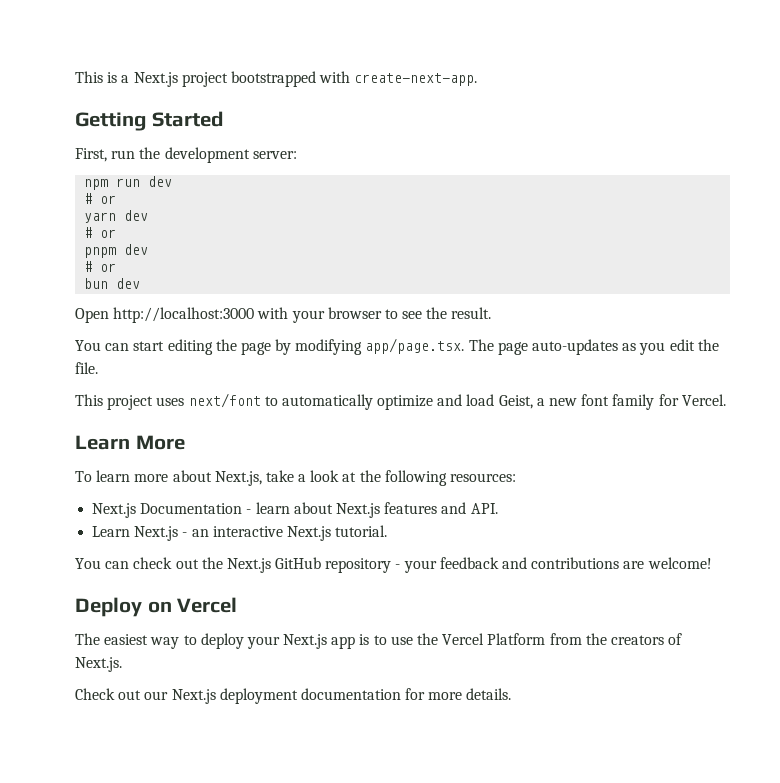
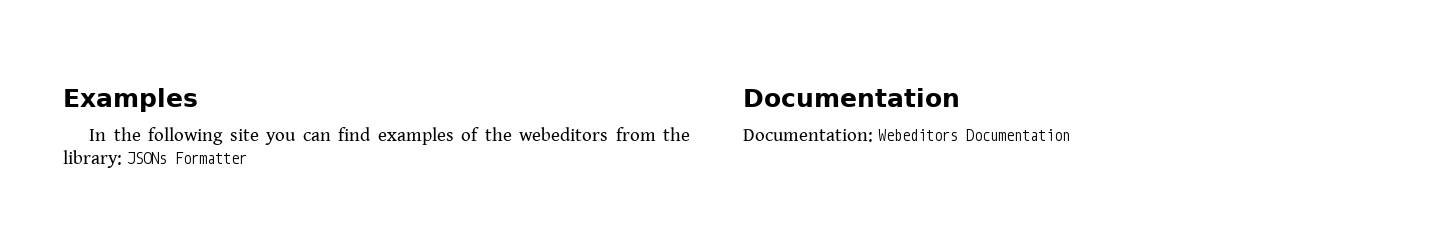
- This is a Next.js project bootstrapped with create-next-app.
- Getting Started
- First, run the development server:
- npm run dev
- # or
- yarn dev
- # or
- pnpm dev
- # or
- bun dev
- Open http://localhost:3000 with your browser to see the result.
- You can start editing the page by modifying app/page.tsx. The page auto-updates as you edit the file.
- This project uses next/font to automatically optimize and load Geist, a new font family for Vercel.
- Learn More
- To learn more about Next.js, take a look at the following resources:
- Next.js Documentation - learn about Next.js features and API.
- Learn Next.js - an interactive Next.js tutorial.
- You can check out the Next.js GitHub repository - your feedback and contributions are welcome!
- Deploy on Vercel
- The easiest way to deploy your Next.js app is to use the Vercel Platform from the creators of Next.js.
- Check out our Next.js deployment documentation for more details.
+ Examples
+ In the following site you can find examples of the webeditors from the library: JSONs Formatter
+ Documentation
+ Documentation: Webeditors Documentation

